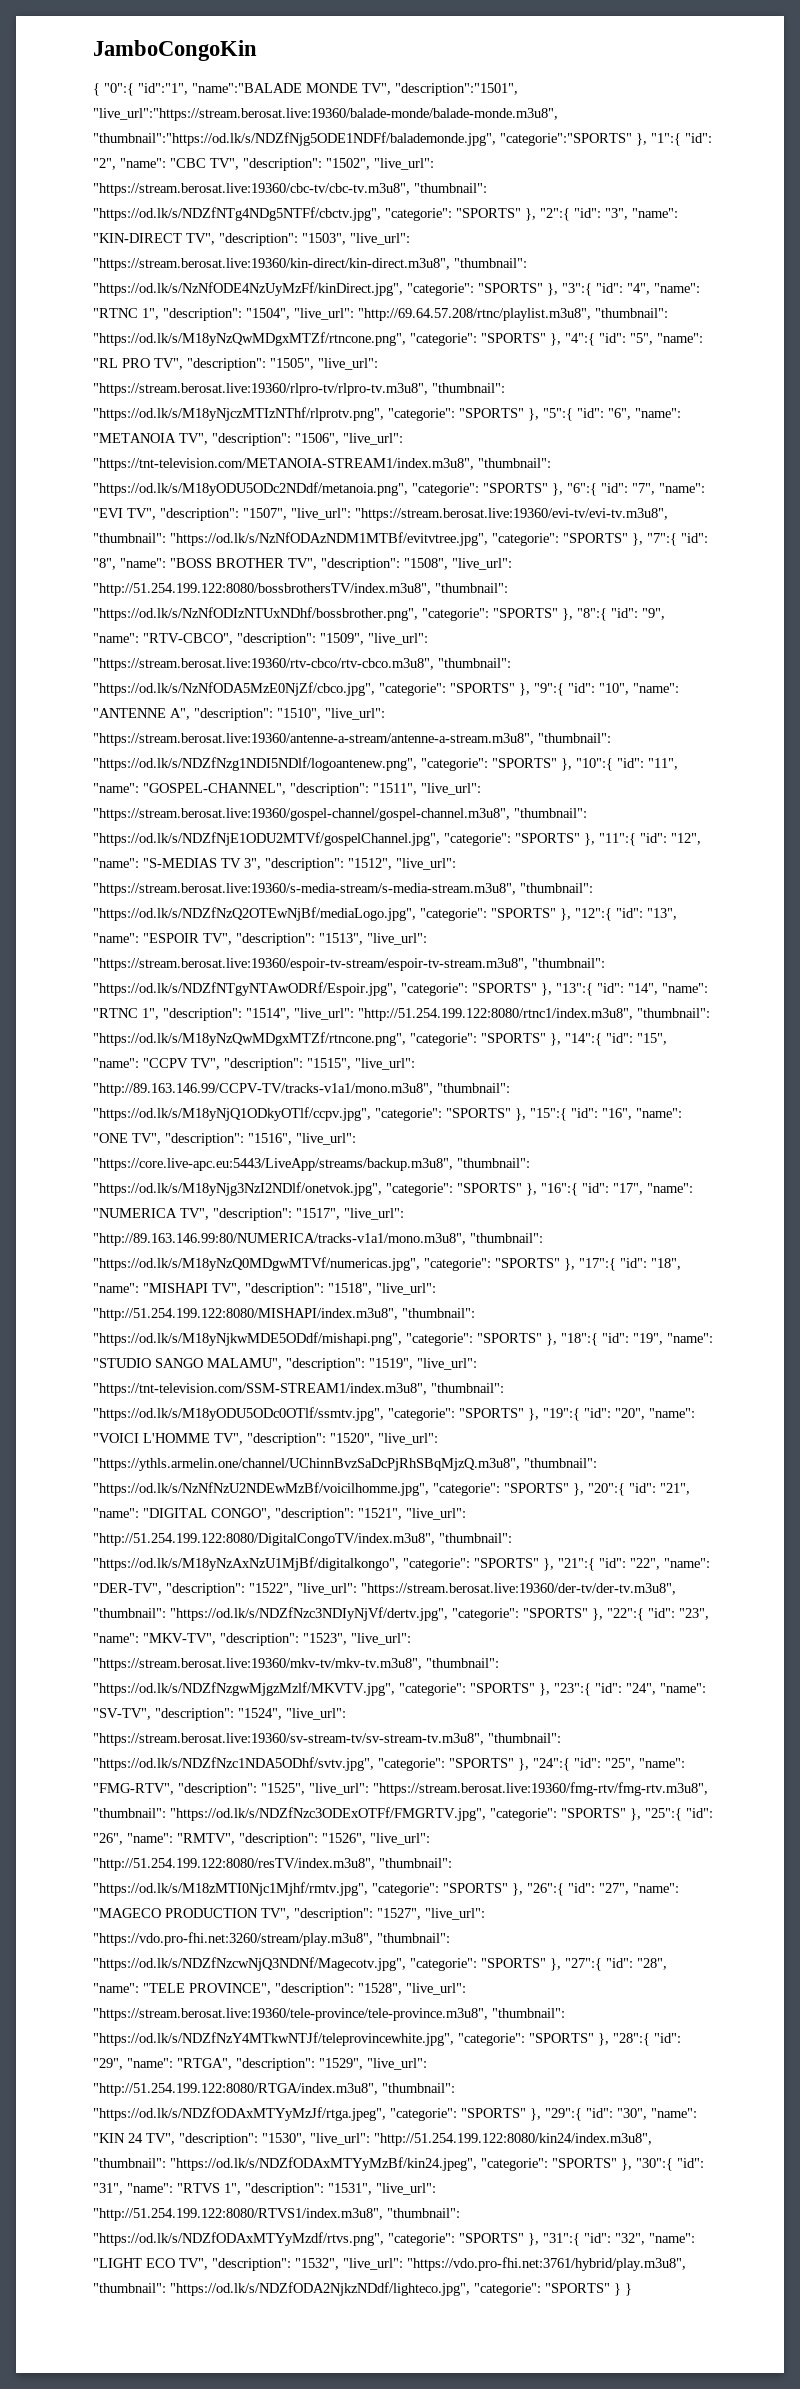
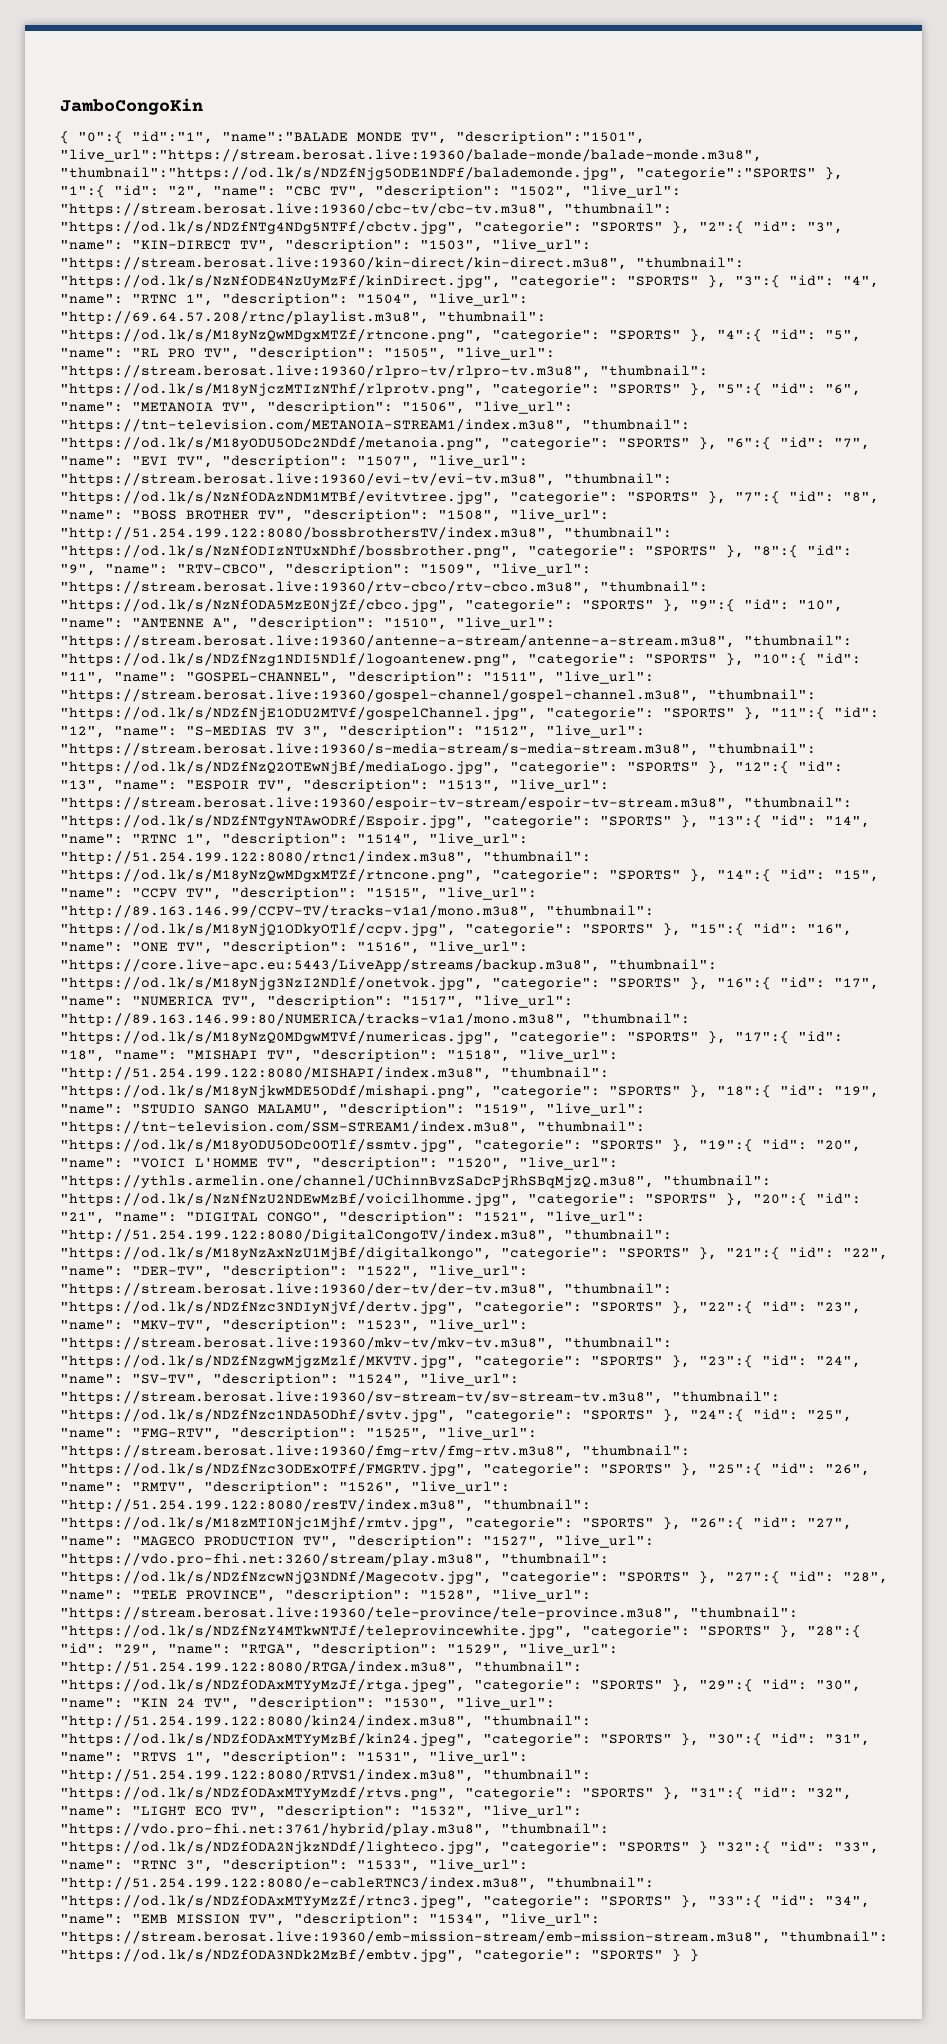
- "SPORTS" } }
+ "SPORTS" } "32":{ "id": "33", "name": "RTNC 3", "description": "1533", "live_url": "http://51.254.199.122:8080/e-cableRTNC3/index.m3u8", "thumbnail": "https://od.lk/s/NDZfODAxMTYyMzZf/rtnc3.jpeg", "categorie": "SPORTS" }, "33":{ "id": "34", "name": "EMB MISSION TV", "description": "1534", "live_url": "https://stream.berosat.live:19360/emb-mission-stream/emb-mission-stream.m3u8", "thumbnail": "https://od.lk/s/NDZfODA3NDk2MzBf/embtv.jpg", "categorie": "SPORTS" } }

